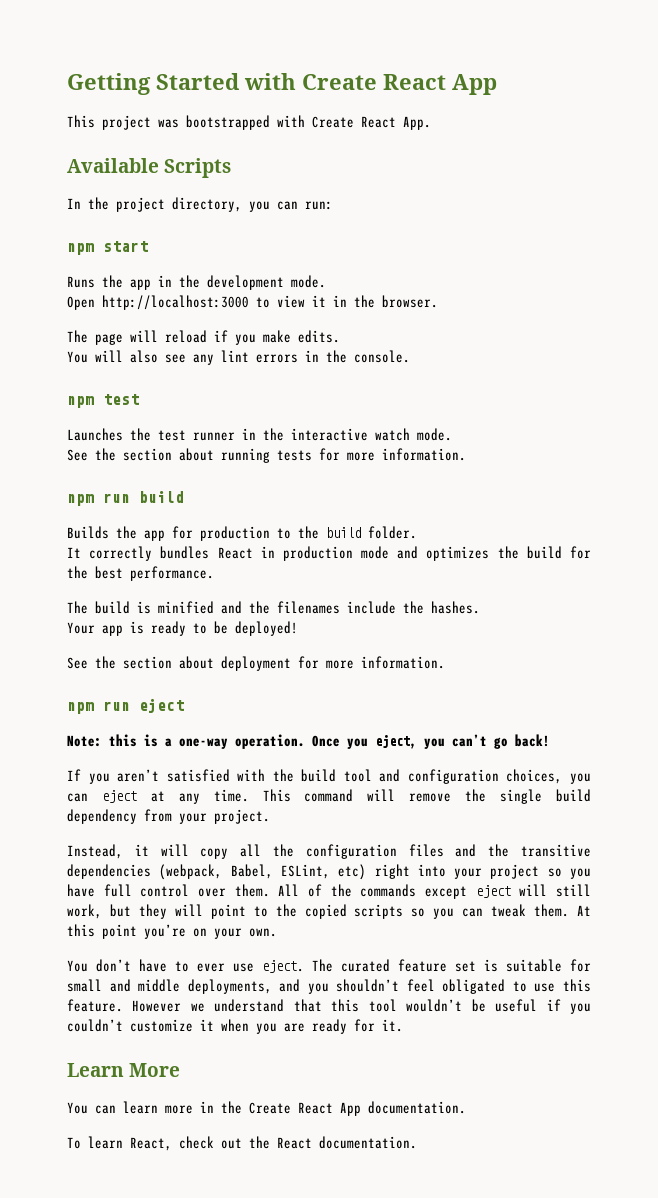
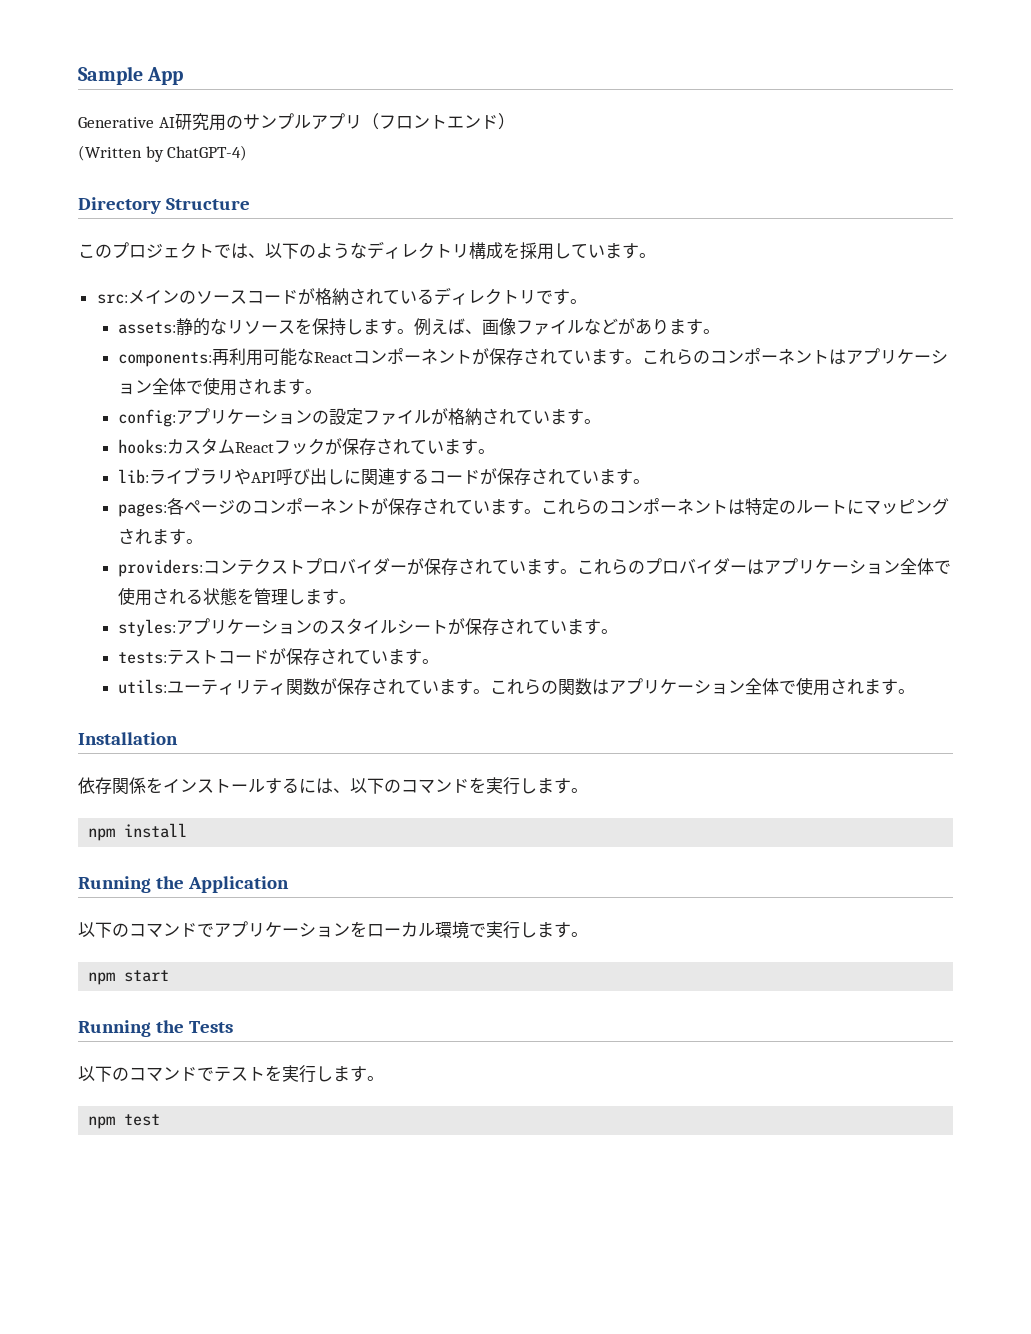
- Getting Started with Create React App
- This project was bootstrapped with Create React App.
- Available Scripts
- In the project directory, you can run:
+ Sample App
+ Generative AI研究用のサンプルアプリ（フロントエンド）
+ (Written by ChatGPT-4)
+ Directory Structure
+ このプロジェクトでは、以下のようなディレクトリ構成を採用しています。
+ src:メインのソースコードが格納されているディレクトリです。
+ assets:静的なリソースを保持します。例えば、画像ファイルなどがあります。
+ components:再利用可能なReactコンポーネントが保存されています。これらのコンポーネントはアプリケーション全体で使用されます。
+ config:アプリケーションの設定ファイルが格納されています。
+ hooks:カスタムReactフックが保存されています。
+ lib:ライブラリやAPI呼び出しに関連するコードが保存されています。
+ pages:各ページのコンポーネントが保存されています。これらのコンポーネントは特定のルートにマッピングされます。
+ providers:コンテクストプロバイダーが保存されています。これらのプロバイダーはアプリケーション全体で使用される状態を管理します。
+ styles:アプリケーションのスタイルシートが保存されています。
+ tests:テストコードが保存されています。
+ utils:ユーティリティ関数が保存されています。これらの関数はアプリケーション全体で使用されます。
+ Installation
+ 依存関係をインストールするには、以下のコマンドを実行します。
+ npm install
+ Running the Application
+ 以下のコマンドでアプリケーションをローカル環境で実行します。
  npm start
- Runs the app in the development mode.
- Open http://localhost:3000 to view it in the browser.
- The page will reload if you make edits.
- You will also see any lint errors in the console.
+ Running the Tests
+ 以下のコマンドでテストを実行します。
  npm test
- Launches the test runner in the interactive watch mode.
- See the section about running tests for more information.
- npm run build
- Builds the app for production to the build folder.
- It correctly bundles React in production mode and optimizes the build for the best performance.
- The build is minified and the filenames include the hashes.
- Your app is ready to be deployed!
- See the section about deployment for more information.
- npm run eject
- Note: this is a one-way operation. Once you eject, you can’t go back!
- If you aren’t satisfied with the build tool and configuration choices, you can eject at any time. This command will remove the single build dependency from your project.
- Instead, it will copy all the configuration files and the transitive dependencies (webpack, Babel, ESLint, etc) right into your project so you have full control over them. All of the commands except eject will still work, but they will point to the copied scripts so you can tweak them. At this point you’re on your own.
- You don’t have to ever use eject. The curated feature set is suitable for small and middle deployments, and you shouldn’t feel obligated to use this feature. However we understand that this tool wouldn’t be useful if you couldn’t customize it when you are ready for it.
- Learn More
- You can learn more in the Create React App documentation.
- To learn React, check out the React documentation.

